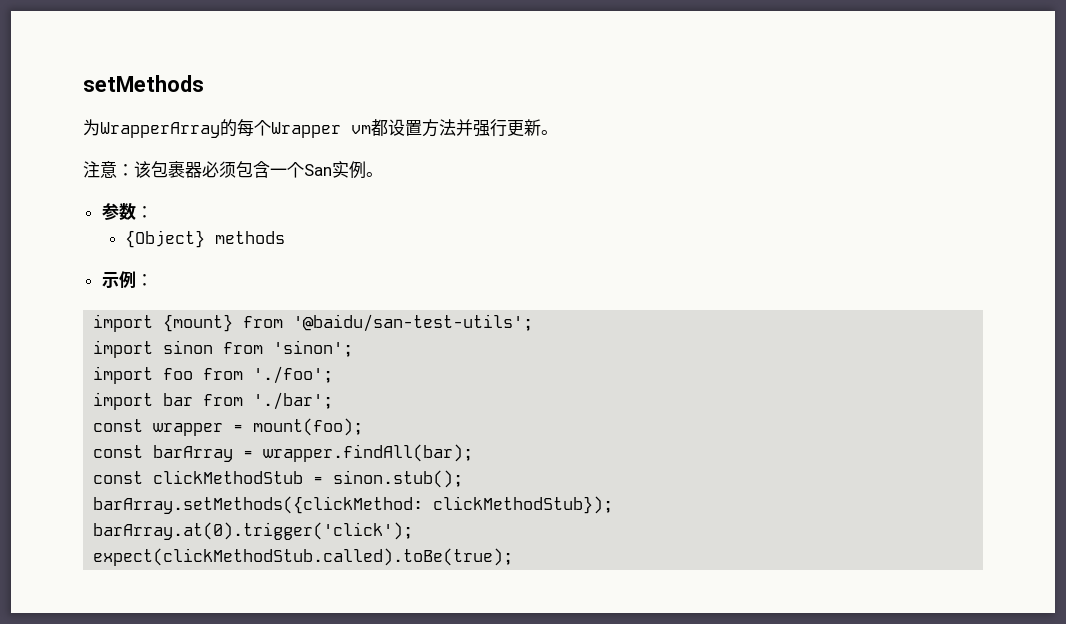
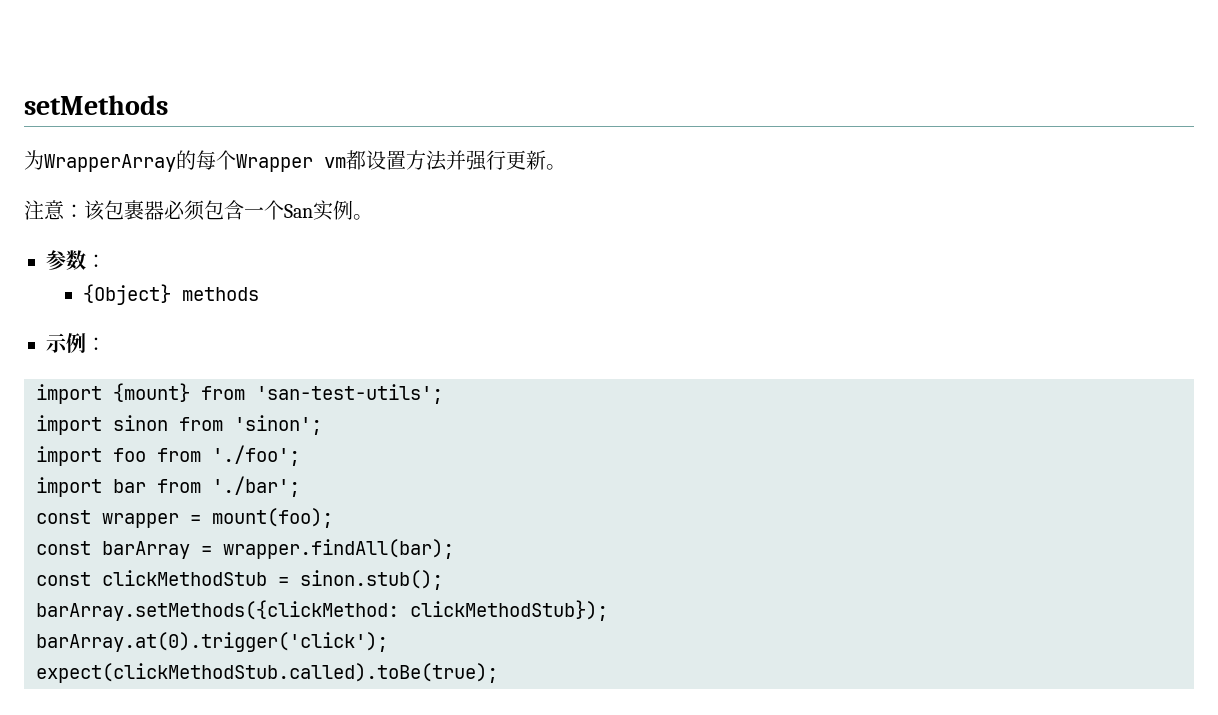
- import {mount} from '@baidu/san-test-utils';
+ import {mount} from 'san-test-utils';

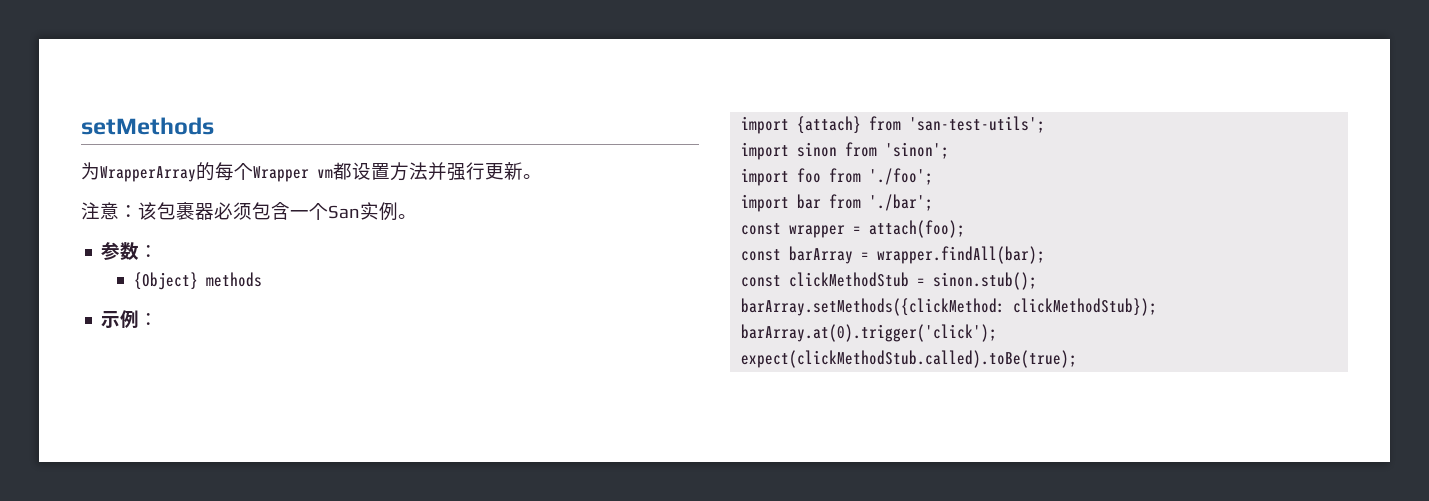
- import {mount} from 'san-test-utils';
+ import {attach} from 'san-test-utils';
- const wrapper = mount(foo);
+ const wrapper = attach(foo);

